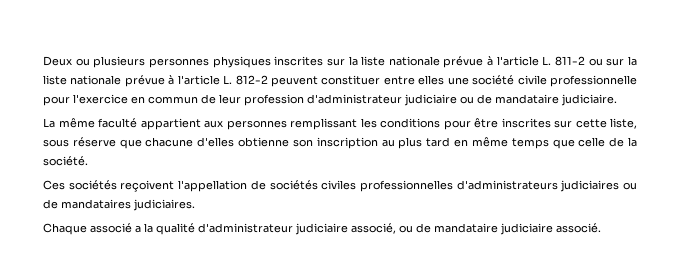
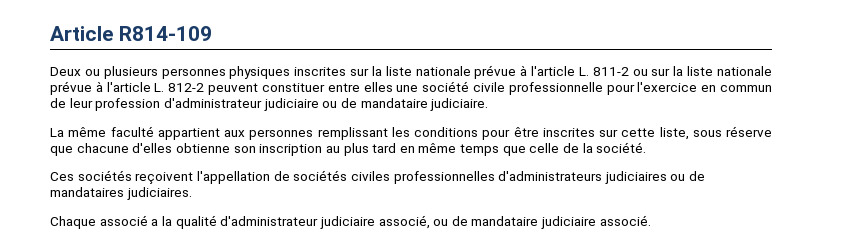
+ Article R814-109

